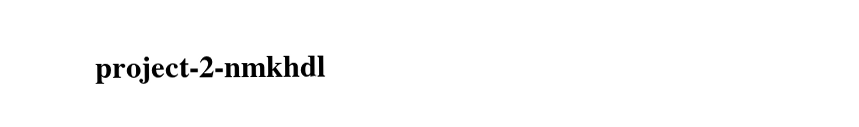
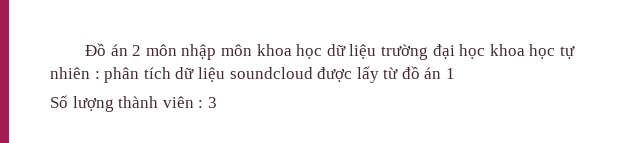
- project-2-nmkhdl
+ Đồ án 2 môn nhập môn khoa học dữ liệu trường đại học khoa học tự nhiên : phân tích dữ liệu soundcloud được lấy từ đồ án 1
+ Số lượng thành viên : 3

